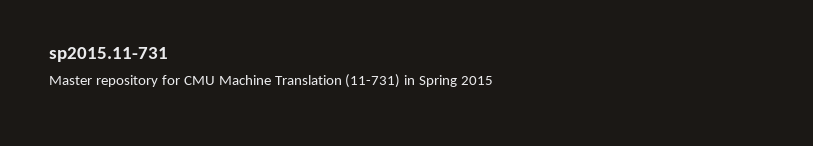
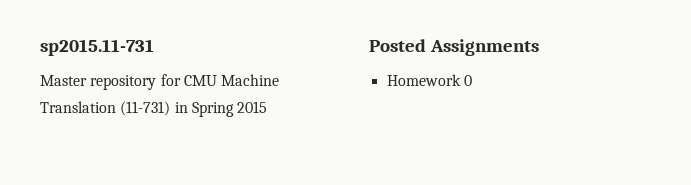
+ Posted Assignments
+ Homework 0

